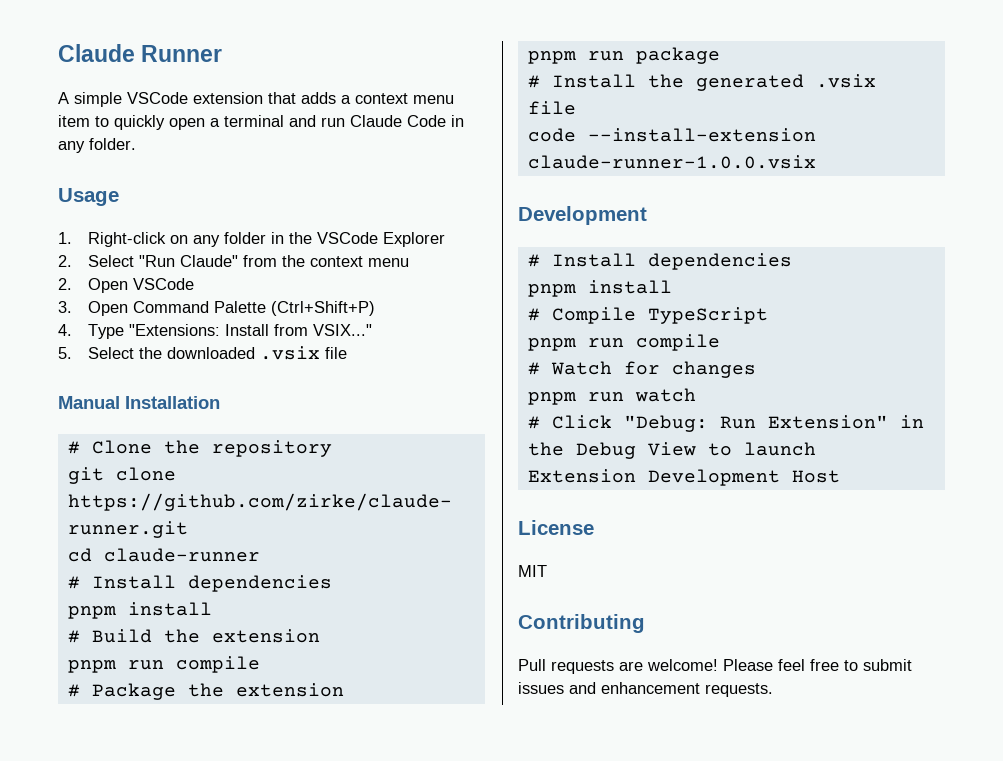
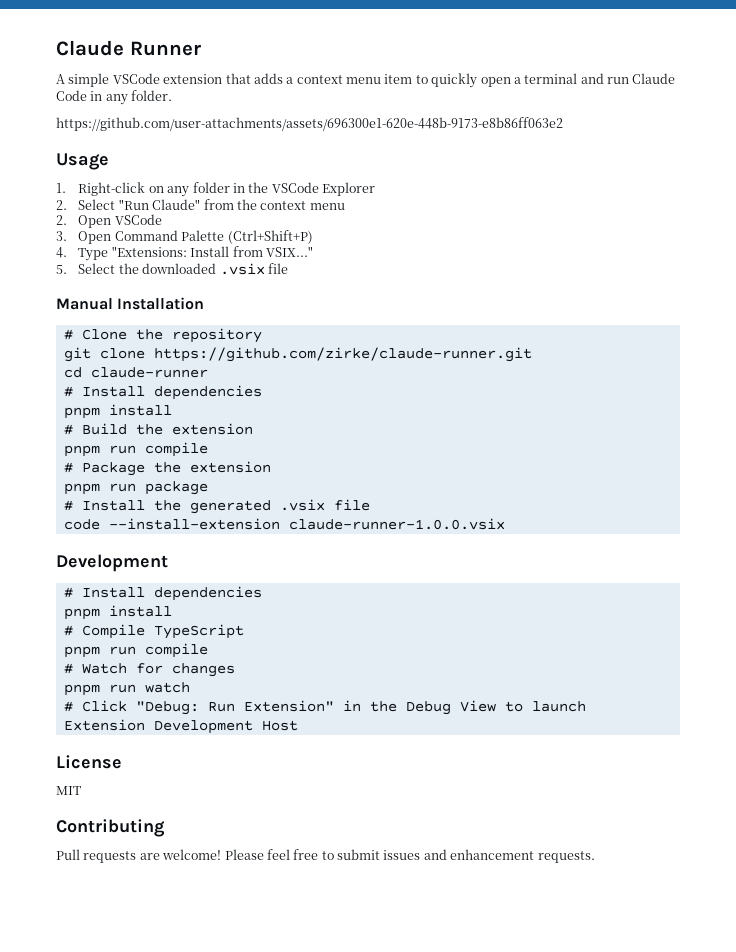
+ https://github.com/user-attachments/assets/696300e1-620e-448b-9173-e8b86ff063e2

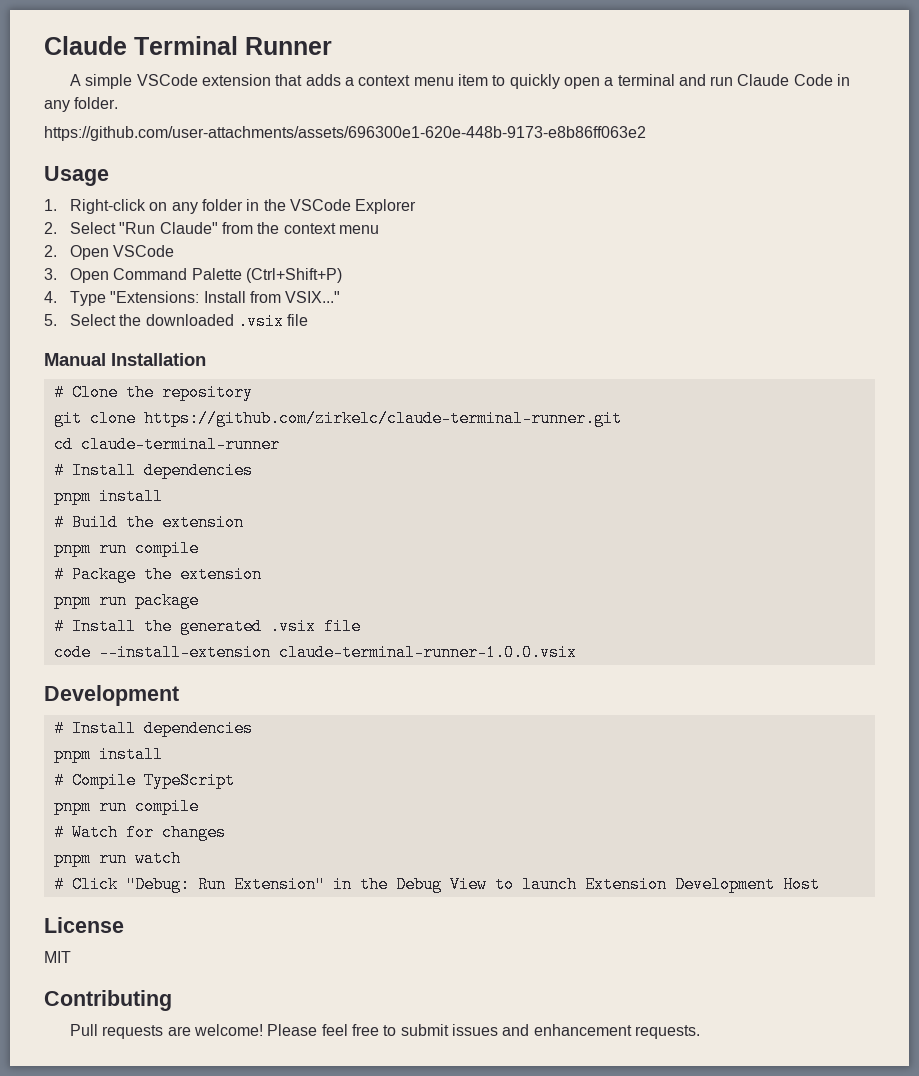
- Claude Runner
+ Claude Terminal Runner
- git clone https://github.com/zirke/claude-runner.git
+ git clone https://github.com/zirkelc/claude-terminal-runner.git
- cd claude-runner
+ cd claude-terminal-runner
- code --install-extension claude-runner-1.0.0.vsix
+ code --install-extension claude-terminal-runner-1.0.0.vsix

